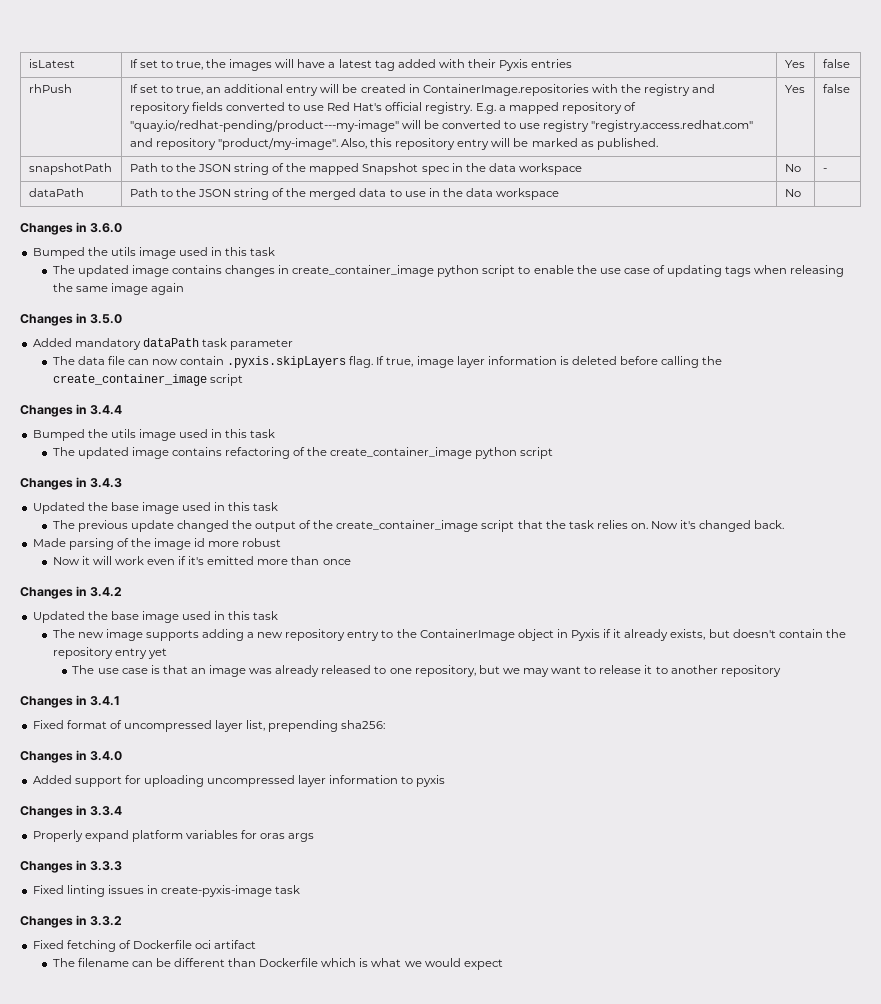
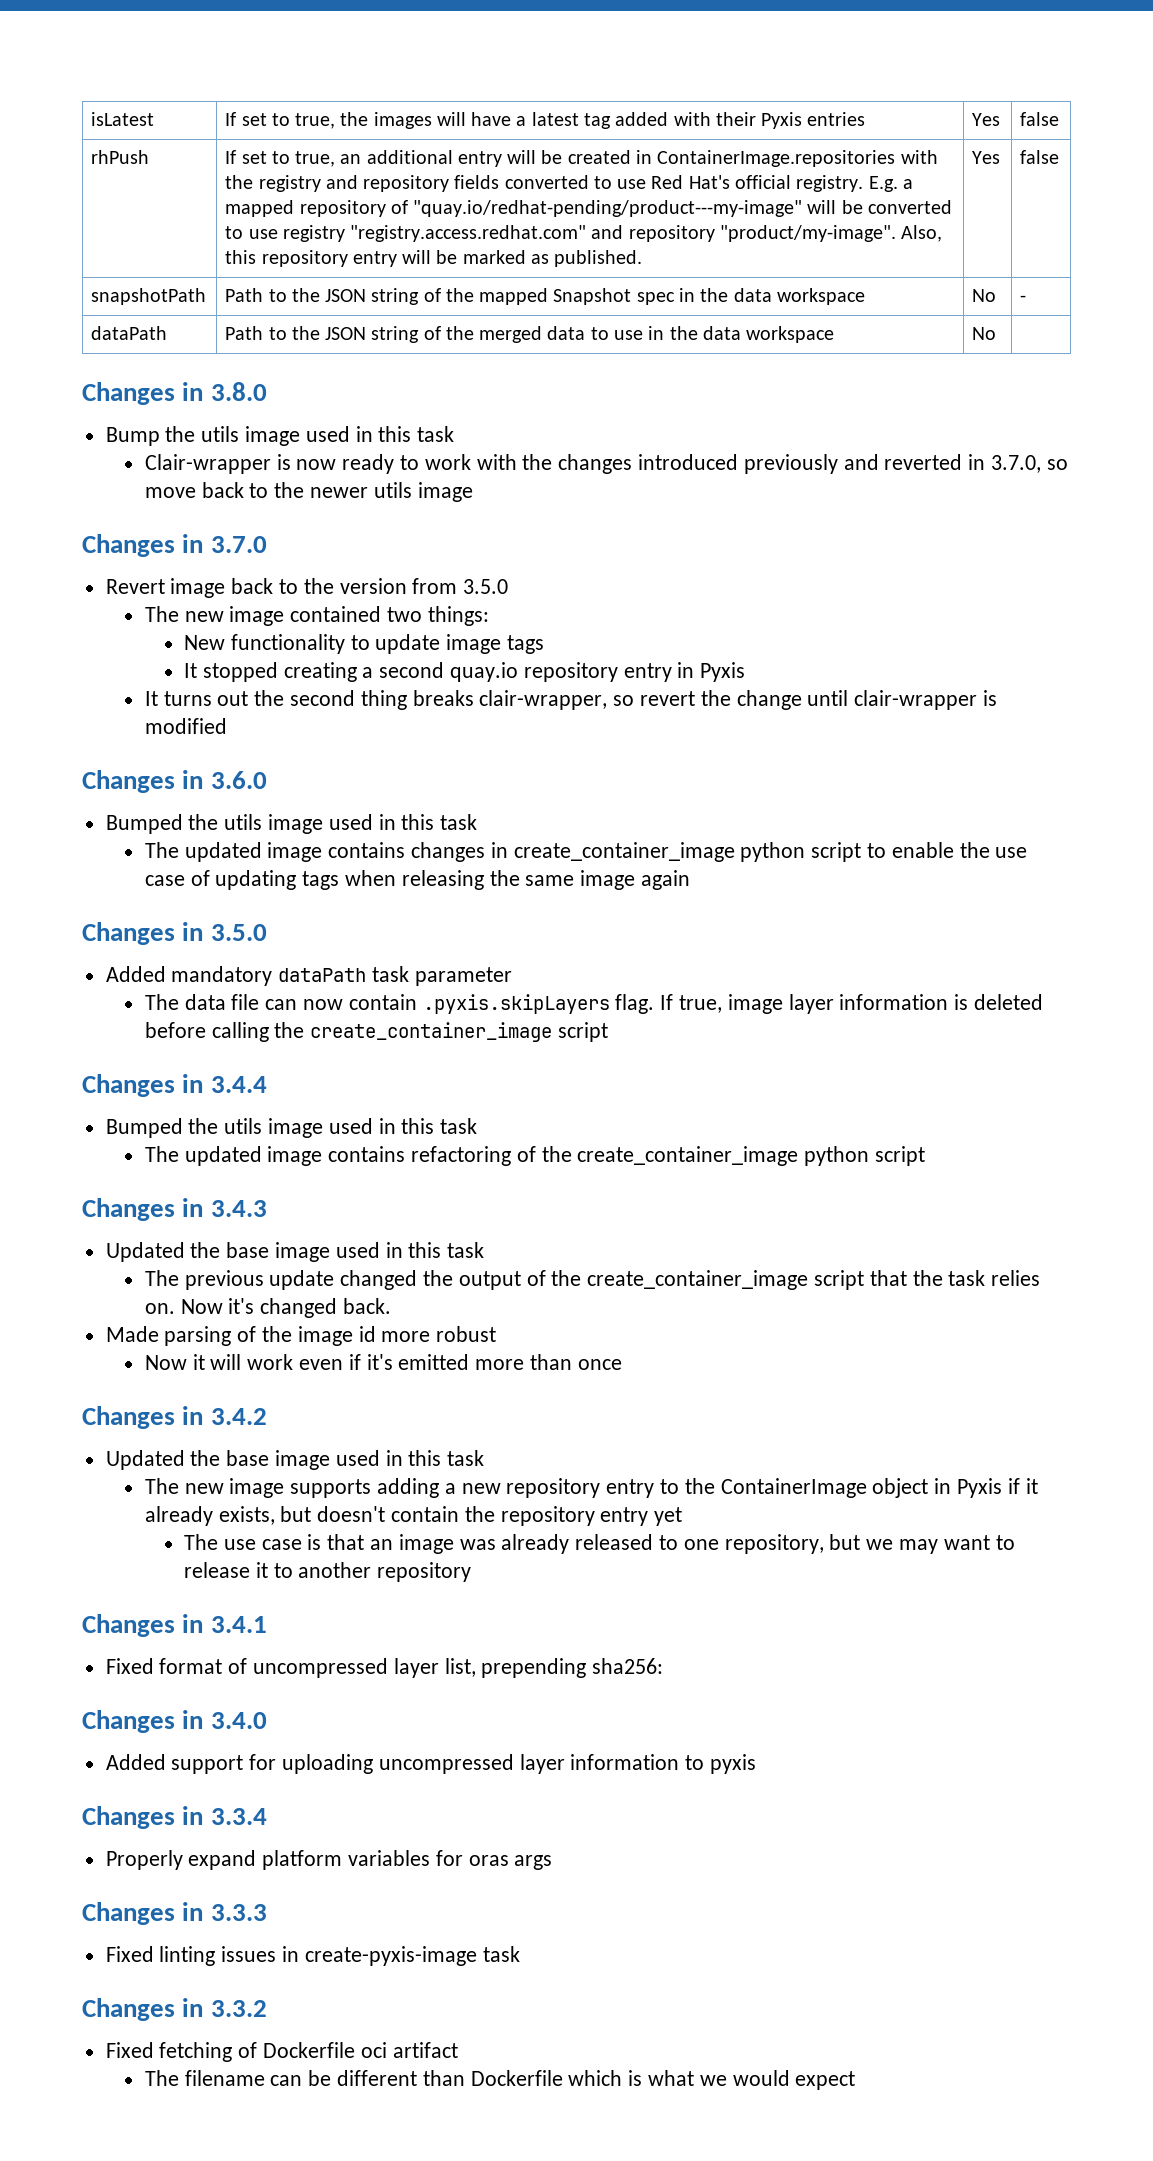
+ Changes in 3.8.0
+ Bump the utils image used in this task
+ Clair-wrapper is now ready to work with the changes introduced previously and reverted in 3.7.0, so move back to the newer utils image
+ Changes in 3.7.0
+ Revert image back to the version from 3.5.0
+ The new image contained two things:
+ New functionality to update image tags
+ It stopped creating a second quay.io repository entry in Pyxis
+ It turns out the second thing breaks clair-wrapper, so revert the change until clair-wrapper is modified

